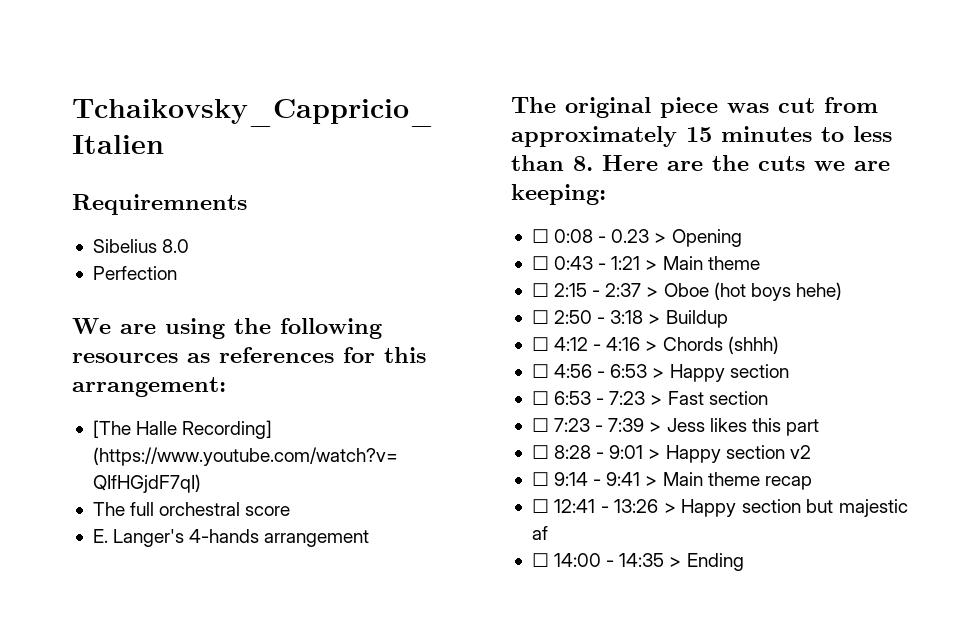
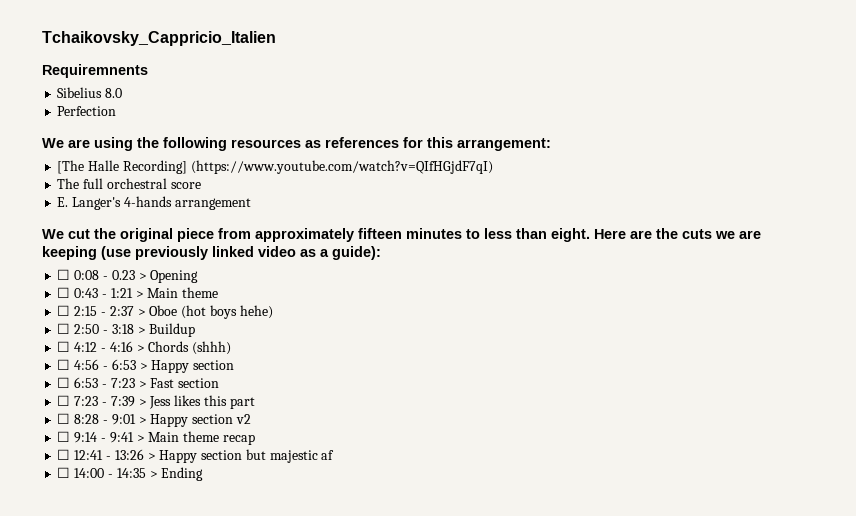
- The original piece was cut from approximately 15 minutes to less than 8. Here are the cuts we are keeping:
+ We cut the original piece from approximately fifteen minutes to less than eight. Here are the cuts we are keeping (use previously linked video as a guide):

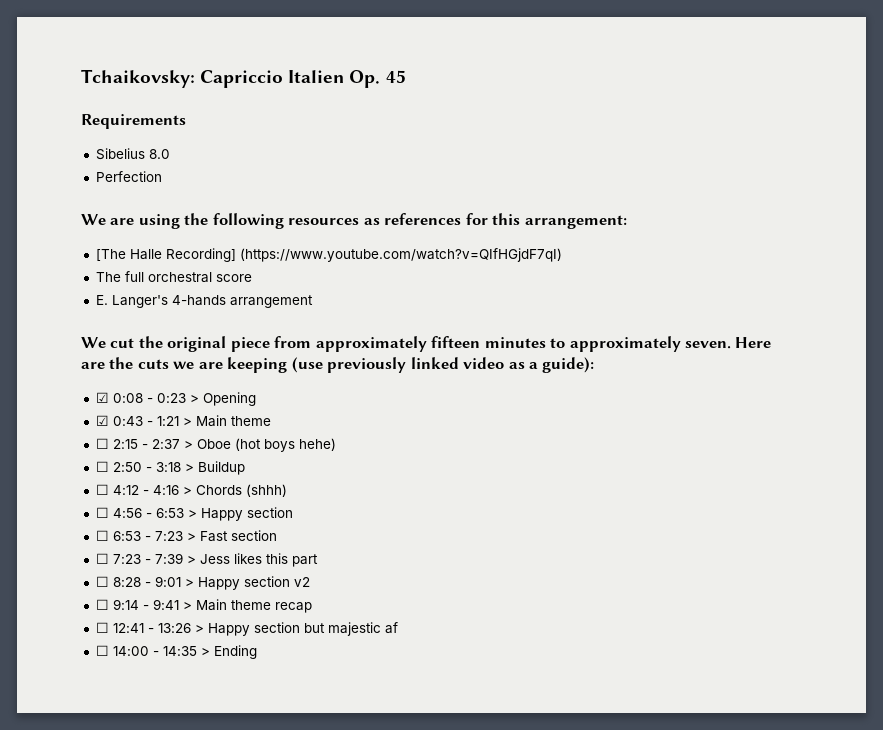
- Tchaikovsky_Cappricio_Italien
- Requiremnents
+ Tchaikovsky: Capriccio Italien Op. 45
+ Requirements
- We cut the original piece from approximately fifteen minutes to less than eight.
+ We cut the original piece from approximately fifteen minutes to approximately seven.
- ☐ 0:08 - 0.23 > Opening
+ ☑ 0:08 - 0:23 > Opening
- ☐ 0:43 - 1:21 > Main theme
+ ☑ 0:43 - 1:21 > Main theme

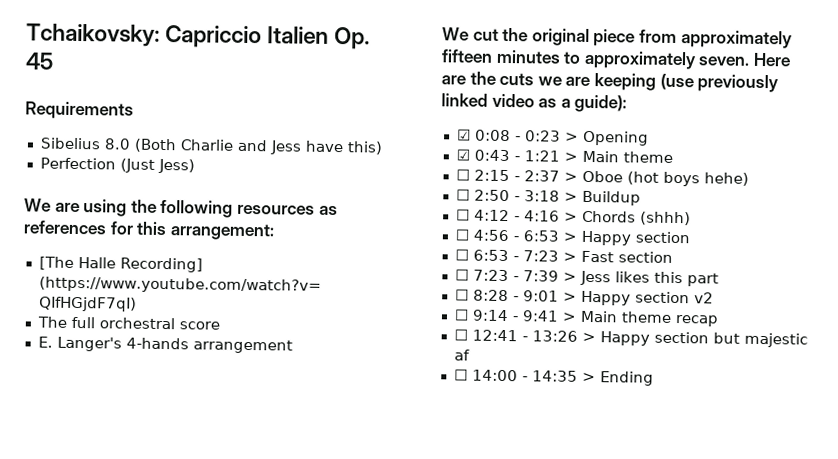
- Sibelius 8.0
+ Sibelius 8.0 (Both Charlie and Jess have this)
- Perfection
+ Perfection (Just Jess)

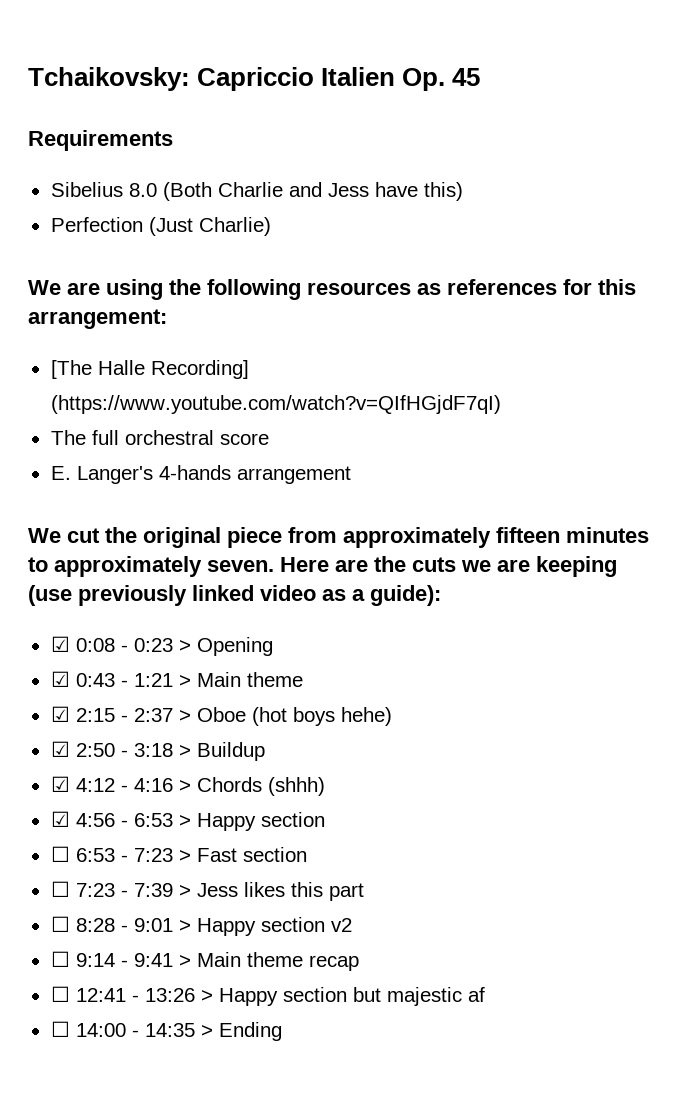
- Perfection (Just Jess)
+ Perfection (Just Charlie)
- ☐ 2:15 - 2:37 > Oboe (hot boys hehe)
+ ☑ 2:15 - 2:37 > Oboe (hot boys hehe)
- ☐ 2:50 - 3:18 > Buildup
+ ☑ 2:50 - 3:18 > Buildup
- ☐ 4:12 - 4:16 > Chords (shhh)
+ ☑ 4:12 - 4:16 > Chords (shhh)
- ☐ 4:56 - 6:53 > Happy section
+ ☑ 4:56 - 6:53 > Happy section

